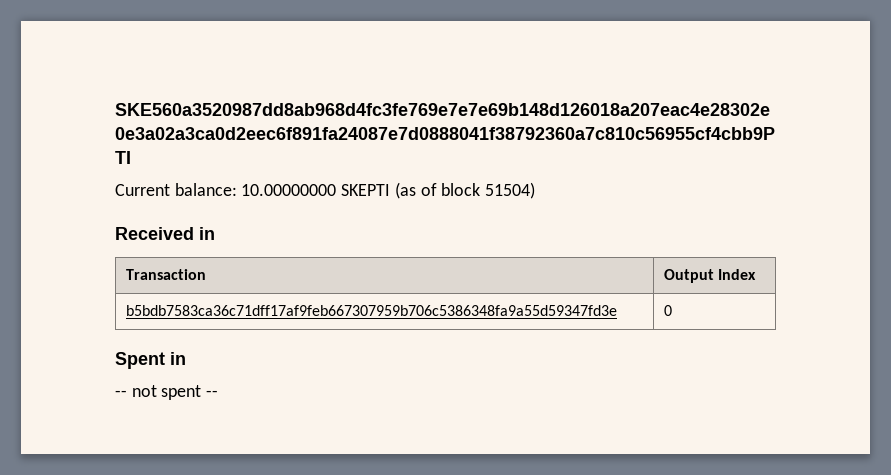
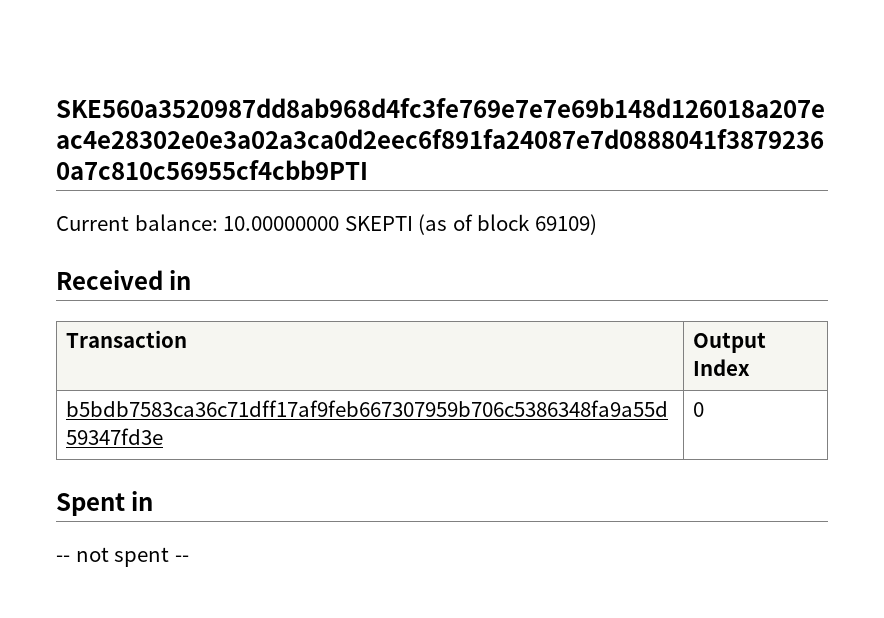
- Current balance: 10.00000000 SKEPTI (as of block 51504)
+ Current balance: 10.00000000 SKEPTI (as of block 69109)

